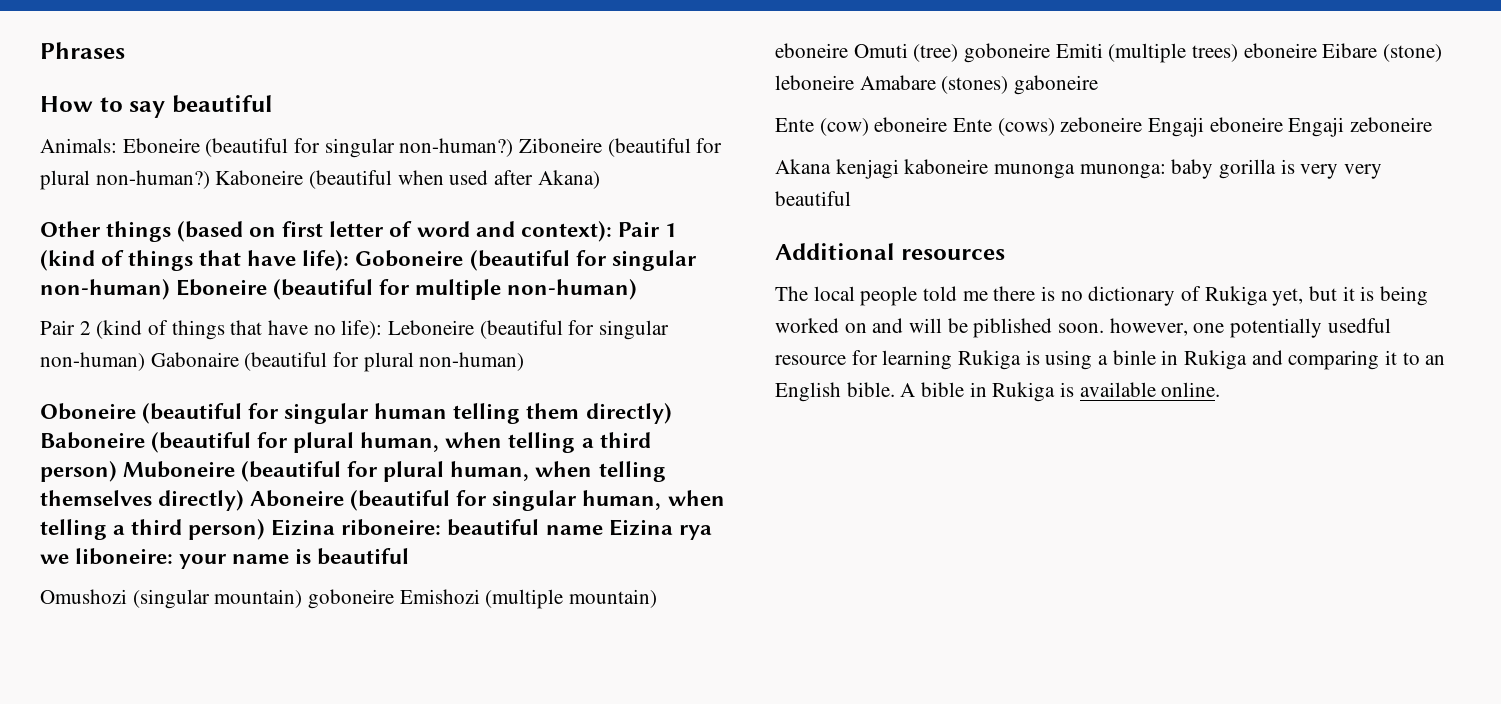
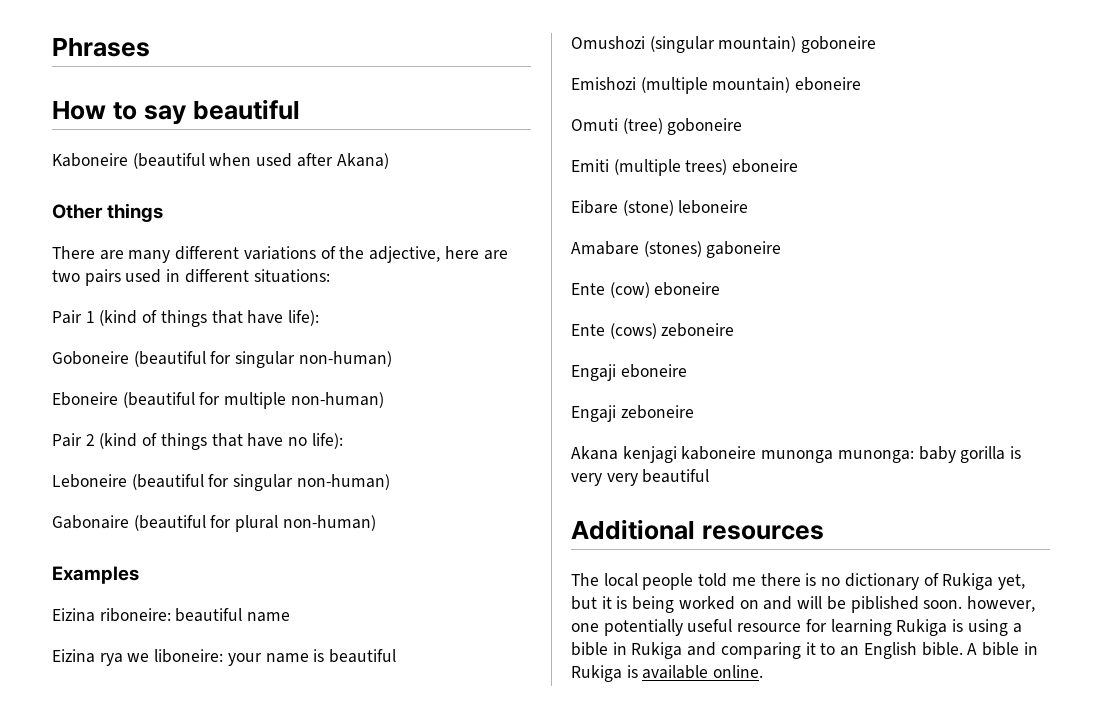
- Animals: Eboneire (beautiful for singular non-human?) Ziboneire (beautiful for plural non-human?)
- Other things (based on first letter of word and context): Pair 1 (kind of things that have life): Goboneire (beautiful for singular non-human) Eboneire (beautiful for multiple non-human)
+ Other things
+ There are many different variations of the adjective, here are two pairs used in different situations:
+ Pair 1 (kind of things that have life):
+ Goboneire (beautiful for singular non-human)
+ Eboneire (beautiful for multiple non-human)
- Pair 2 (kind of things that have no life): Leboneire (beautiful for singular non-human) Gabonaire (beautiful for plural non-human)
+ Pair 2 (kind of things that have no life):
+ Leboneire (beautiful for singular non-human)
+ Gabonaire (beautiful for plural non-human)
- Oboneire (beautiful for singular human telling them directly) Baboneire (beautiful for plural human, when telling a third person) Muboneire (beautiful for plural human, when telling themselves directly) Aboneire (beautiful for singular human, when telling a third person) Eizina riboneire: beautiful name Eizina rya we liboneire: your name is beautiful
+ Examples
+ Eizina riboneire: beautiful name
+ Eizina rya we liboneire: your name is beautiful
- Omushozi (singular mountain) goboneire Emishozi (multiple mountain) eboneire Omuti (tree) goboneire Emiti (multiple trees) eboneire Eibare (stone) leboneire Amabare (stones) gaboneire
+ Omushozi (singular mountain) goboneire
+ Emishozi (multiple mountain) eboneire
+ Omuti (tree) goboneire
+ Emiti (multiple trees) eboneire
+ Eibare (stone) leboneire
+ Amabare (stones) gaboneire
- Ente (cow) eboneire Ente (cows) zeboneire Engaji eboneire Engaji zeboneire
+ Ente (cow) eboneire
+ Ente (cows) zeboneire
+ Engaji eboneire
+ Engaji zeboneire
- The local people told me there is no dictionary of Rukiga yet, but it is being worked on and will be piblished soon. however, one potentially usedful resource for learning Rukiga is using a binle in Rukiga and comparing it to an English bible.
+ The local people told me there is no dictionary of Rukiga yet, but it is being worked on and will be piblished soon. however, one potentially useful resource for learning Rukiga is using a bible in Rukiga and comparing it to an English bible.

